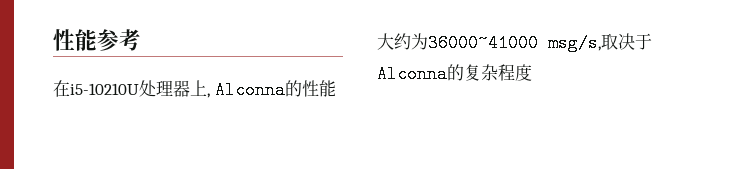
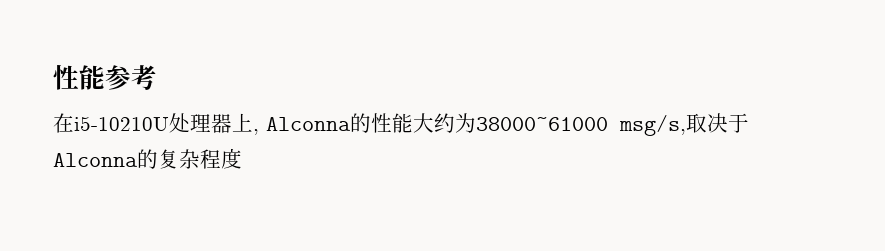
- 在i5-10210U处理器上, Alconna的性能大约为36000~41000 msg/s,取决于Alconna的复杂程度
+ 在i5-10210U处理器上, Alconna的性能大约为38000~61000 msg/s,取决于Alconna的复杂程度

